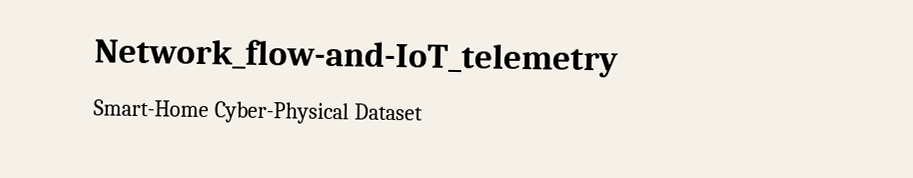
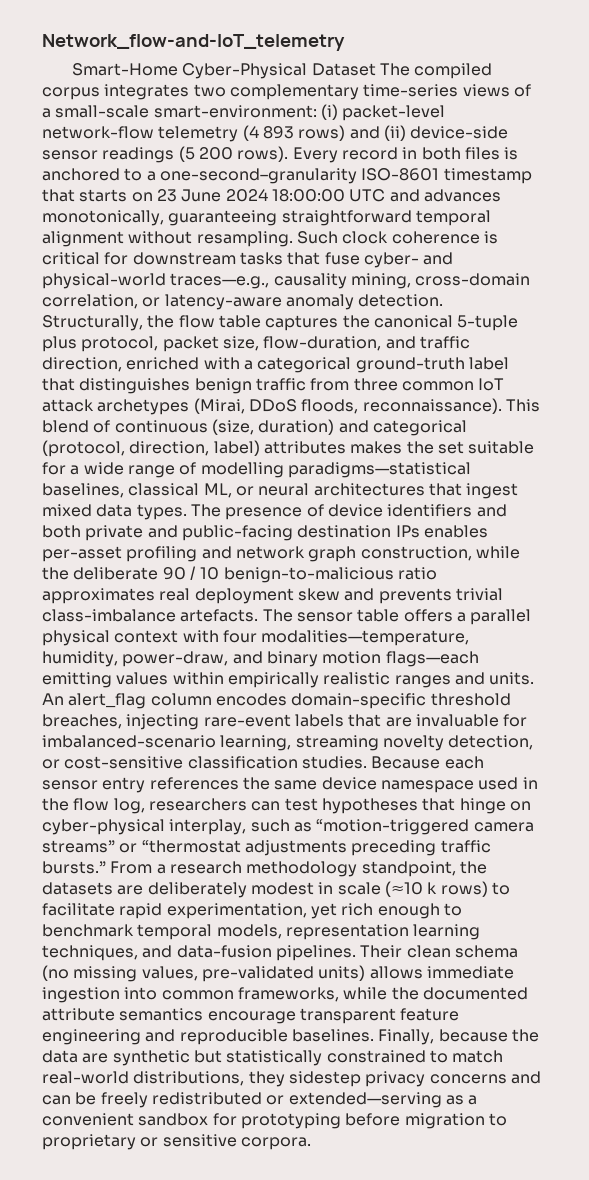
- Smart-Home Cyber-Physical Dataset
+ Smart-Home Cyber-Physical Dataset The compiled corpus integrates two complementary time-series views of a small-scale smart-environment: (i) packet-level network-flow telemetry (4 893 rows) and (ii) device-side sensor readings (5 200 rows). Every record in both files is anchored to a one-second–granularity ISO-8601 timestamp that starts on 23 June 2024 18:00:00 UTC and advances monotonically, guaranteeing straightforward temporal alignment without resampling. Such clock coherence is critical for downstream tasks that fuse cyber- and physical-world traces—e.g., causality mining, cross-domain correlation, or latency-aware anomaly detection. Structurally, the flow table captures the canonical 5-tuple plus protocol, packet size, flow-duration, and traffic direction, enriched with a categorical ground-truth label that distinguishes benign traffic from three common IoT attack archetypes (Mirai, DDoS floods, reconnaissance). This blend of continuous (size, duration) and categorical (protocol, direction, label) attributes makes the set suitable for a wide range of modelling paradigms—statistical baselines, classical ML, or neural architectures that ingest mixed data types. The presence of device identifiers and both private and public-facing destination IPs enables per-asset profiling and network graph construction, while the deliberate 90 / 10 benign-to-malicious ratio approximates real deployment skew and prevents trivial class-imbalance artefacts. The sensor table offers a parallel physical context with four modalities—temperature, humidity, power-draw, and binary motion flags—each emitting values within empirically realistic ranges and units. An alert_flag column encodes domain-specific threshold breaches, injecting rare-event labels that are invaluable for imbalanced-scenario learning, streaming novelty detection, or cost-sensitive classification studies. Because each sensor entry references the same device namespace used in the flow log, researchers can test hypotheses that hinge on cyber-physical interplay, such as “motion-triggered camera streams” or “thermostat adjustments preceding traffic bursts.” From a research methodology standpoint, the datasets are deliberately modest in scale (≈10 k rows) to facilitate rapid experimentation, yet rich enough to benchmark temporal models, representation learning techniques, and data-fusion pipelines. Their clean schema (no missing values, pre-validated units) allows immediate ingestion into common frameworks, while the documented attribute semantics encourage transparent feature engineering and reproducible baselines. Finally, because the data are synthetic but statistically constrained to match real-world distributions, they sidestep privacy concerns and can be freely redistributed or extended—serving as a convenient sandbox for prototyping before migration to proprietary or sensitive corpora.

